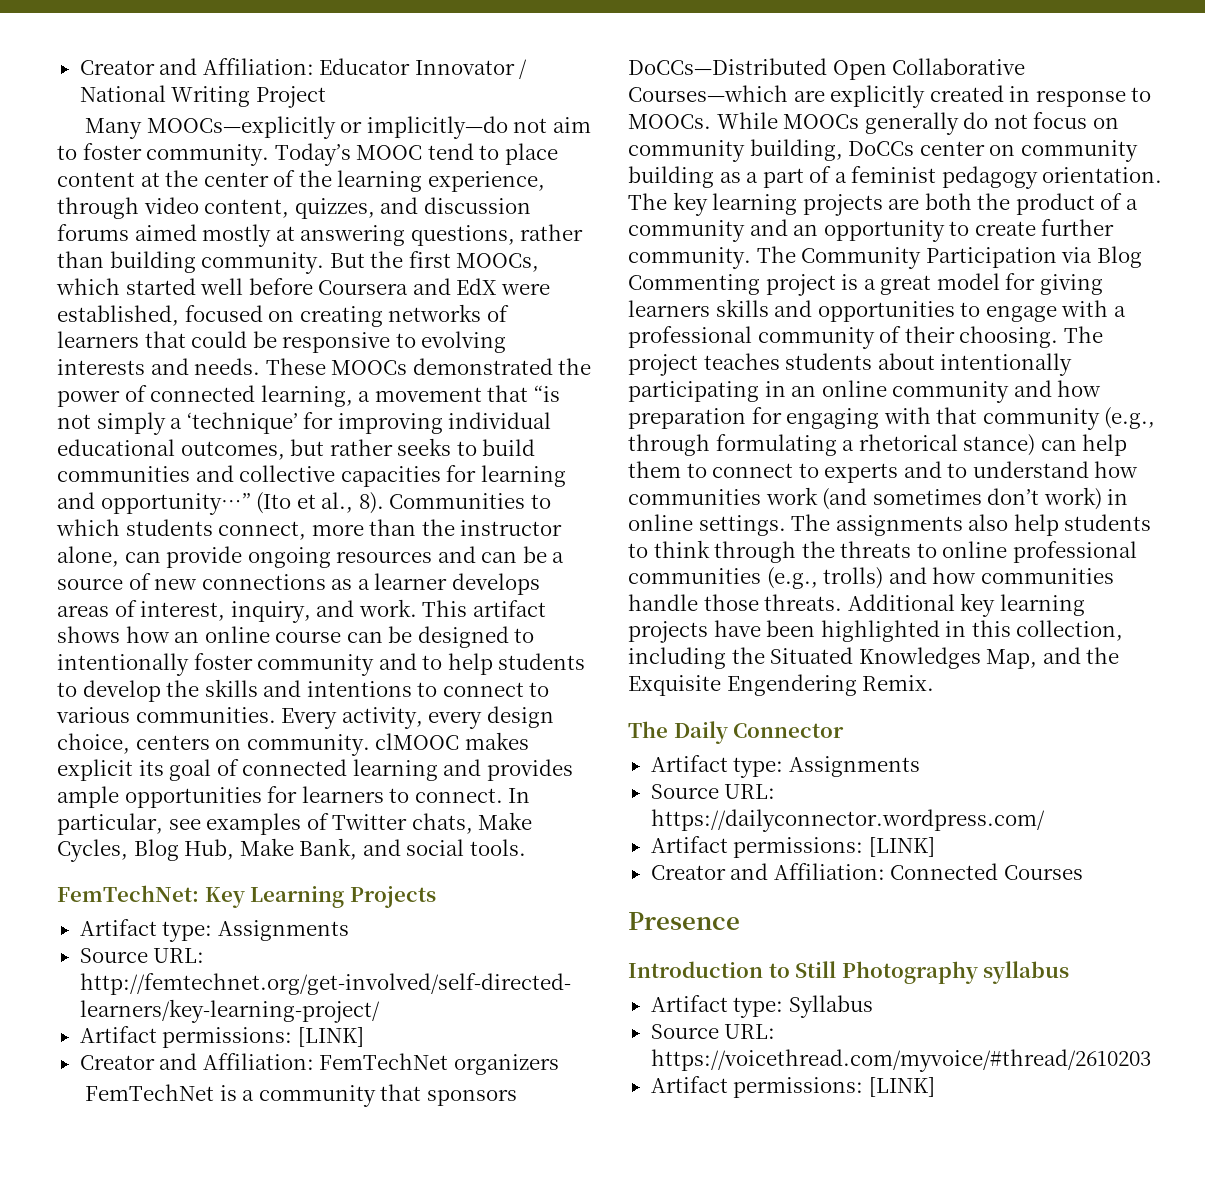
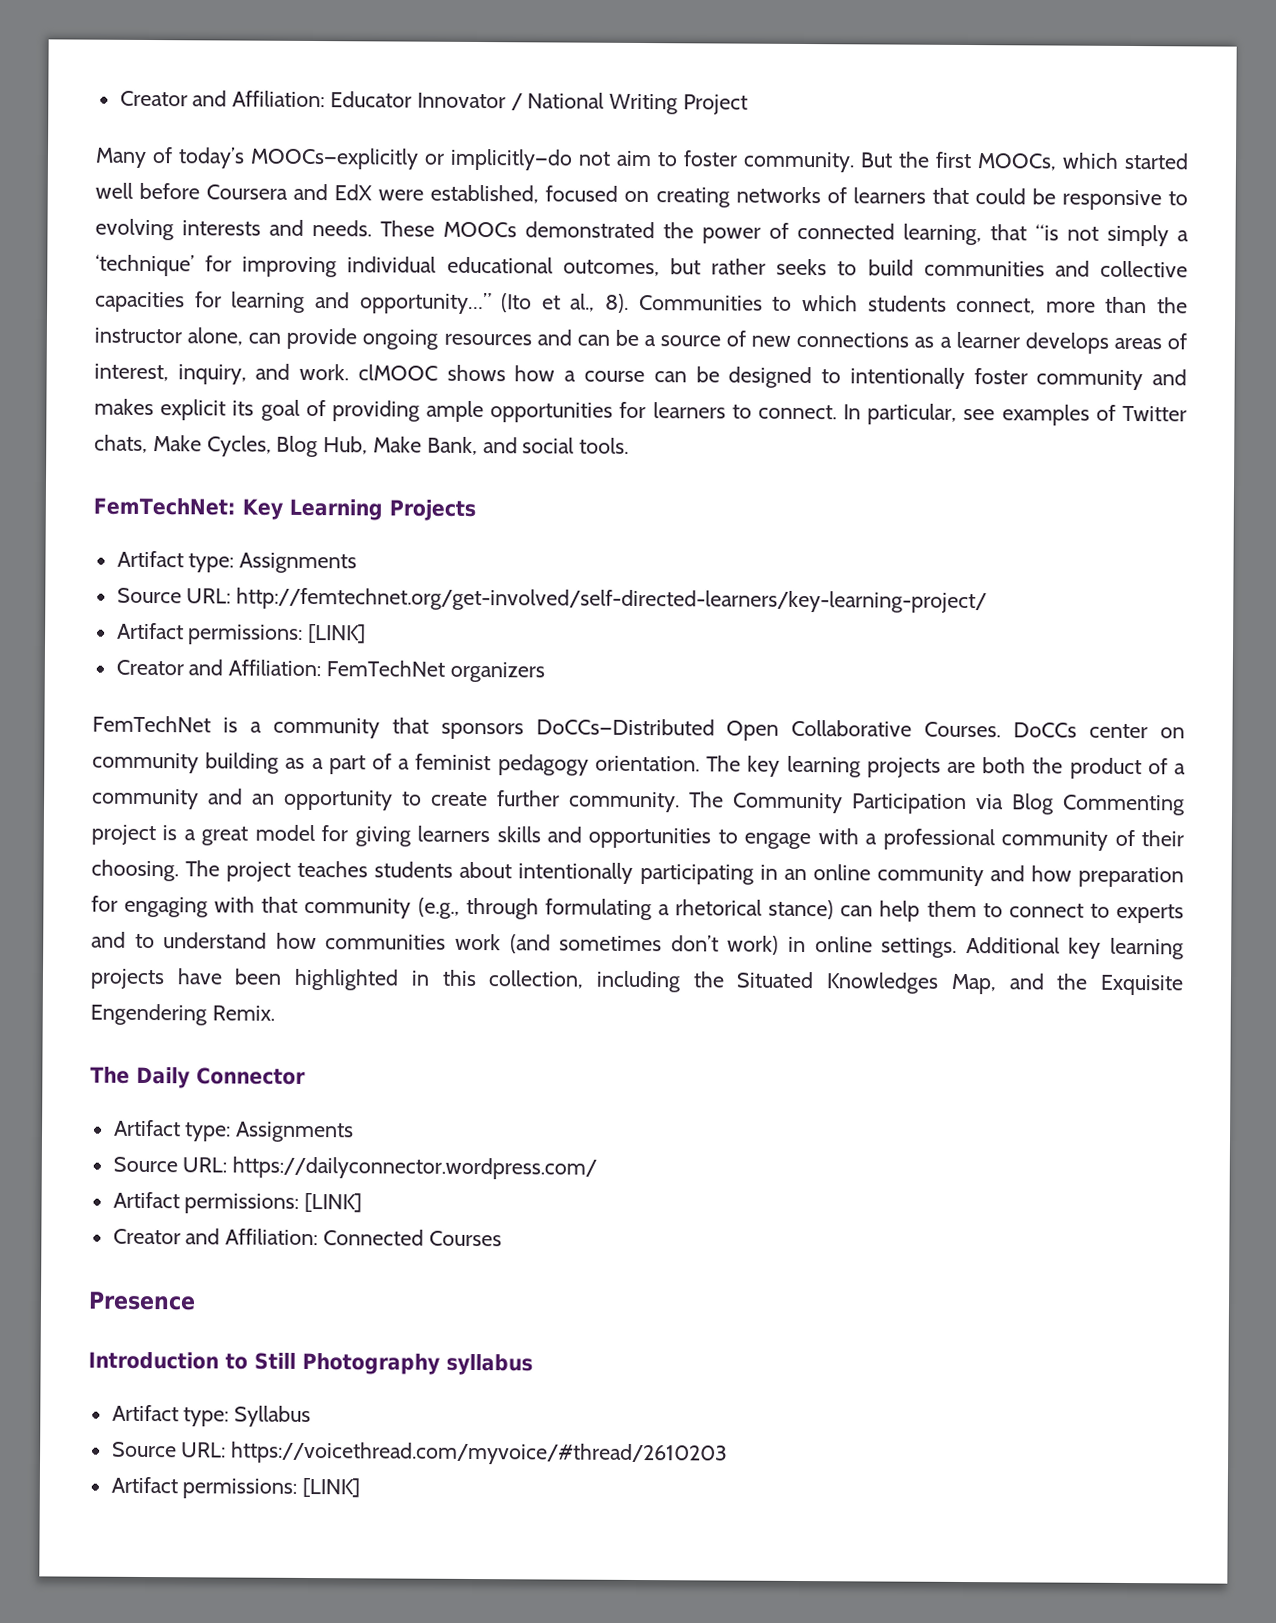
- Many MOOCs—explicitly or implicitly—do not aim to foster community.
+ Many of today’s MOOCs—explicitly or implicitly—do not aim to foster community.
- Today’s MOOC tend to place content at the center of the learning experience, through video content, quizzes, and discussion forums aimed mostly at answering questions, rather than building community.
- These MOOCs demonstrated the power of connected learning, a movement that “is not simply a ‘technique’ for improving individual educational outcomes, but rather seeks to build communities and collective capacities for learning and opportunity…”
+ These MOOCs demonstrated the power of connected learning, that “is not simply a ‘technique’ for improving individual educational outcomes, but rather seeks to build communities and collective capacities for learning and opportunity…”
- Communities to which students connect, more than the instructor alone, can provide ongoing resources and can be a source of new connections as a learner develops areas of interest, inquiry, and work. This artifact shows how an online course can be designed to intentionally foster community and to help students to develop the skills and intentions to connect to various communities. Every activity, every design choice, centers on community. clMOOC makes explicit its goal of connected learning and provides ample opportunities for learners to connect.
+ Communities to which students connect, more than the instructor alone, can provide ongoing resources and can be a source of new connections as a learner develops areas of interest, inquiry, and work. clMOOC shows how a course can be designed to intentionally foster community and makes explicit its goal of providing ample opportunities for learners to connect.
- FemTechNet is a community that sponsors DoCCs—Distributed Open Collaborative Courses—which are explicitly created in response to MOOCs. While MOOCs generally do not focus on community building, DoCCs center on community building as a part of a feminist pedagogy orientation.
+ FemTechNet is a community that sponsors DoCCs—Distributed Open Collaborative Courses. DoCCs center on community building as a part of a feminist pedagogy orientation.
- The assignments also help students to think through the threats to online professional communities (e.g., trolls) and how communities handle those threats.

